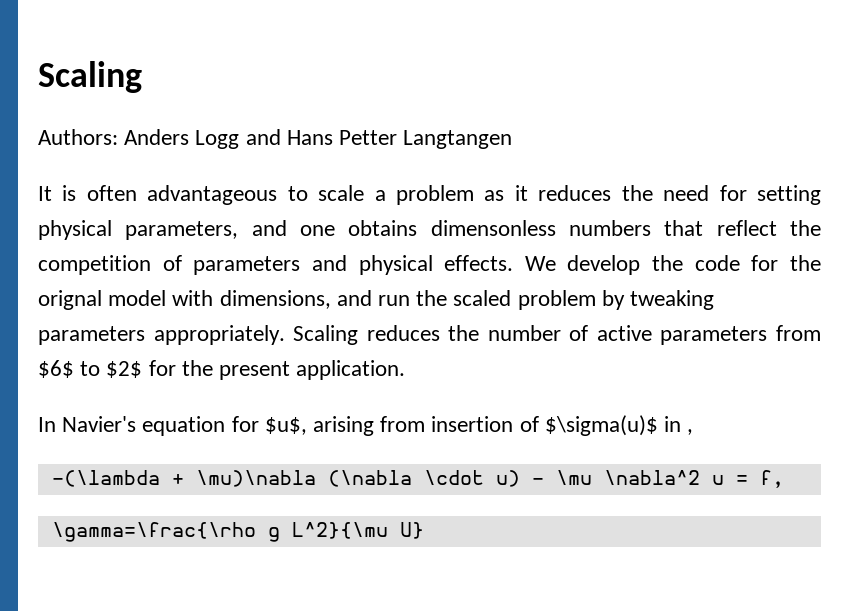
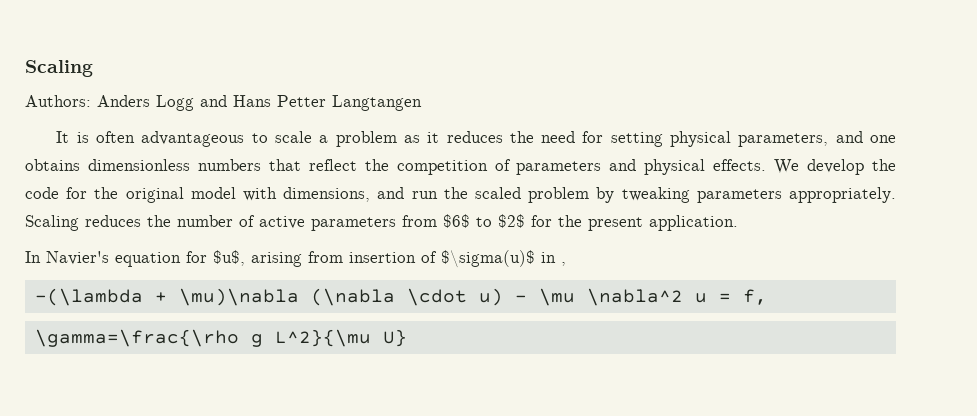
- It is often advantageous to scale a problem as it reduces the need for setting physical parameters, and one obtains dimensonless numbers that reflect the competition of parameters and physical effects.
+ It is often advantageous to scale a problem as it reduces the need for setting physical parameters, and one obtains dimensionless numbers that reflect the competition of parameters and physical effects.
- We develop the code for the orignal model with dimensions, and run the scaled problem by tweaking parameters appropriately.
+ We develop the code for the original model with dimensions, and run the scaled problem by tweaking parameters appropriately.

